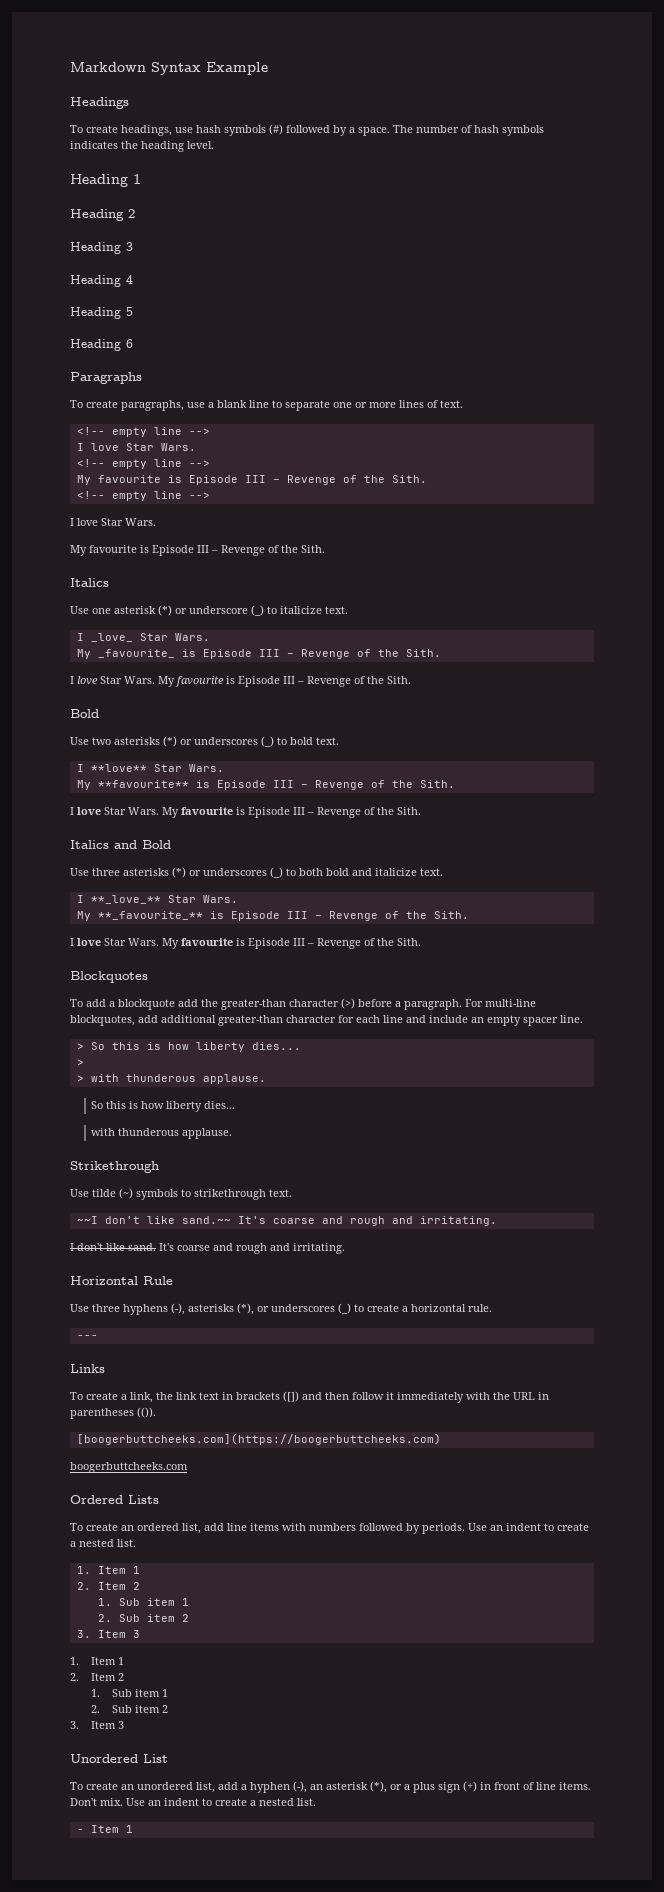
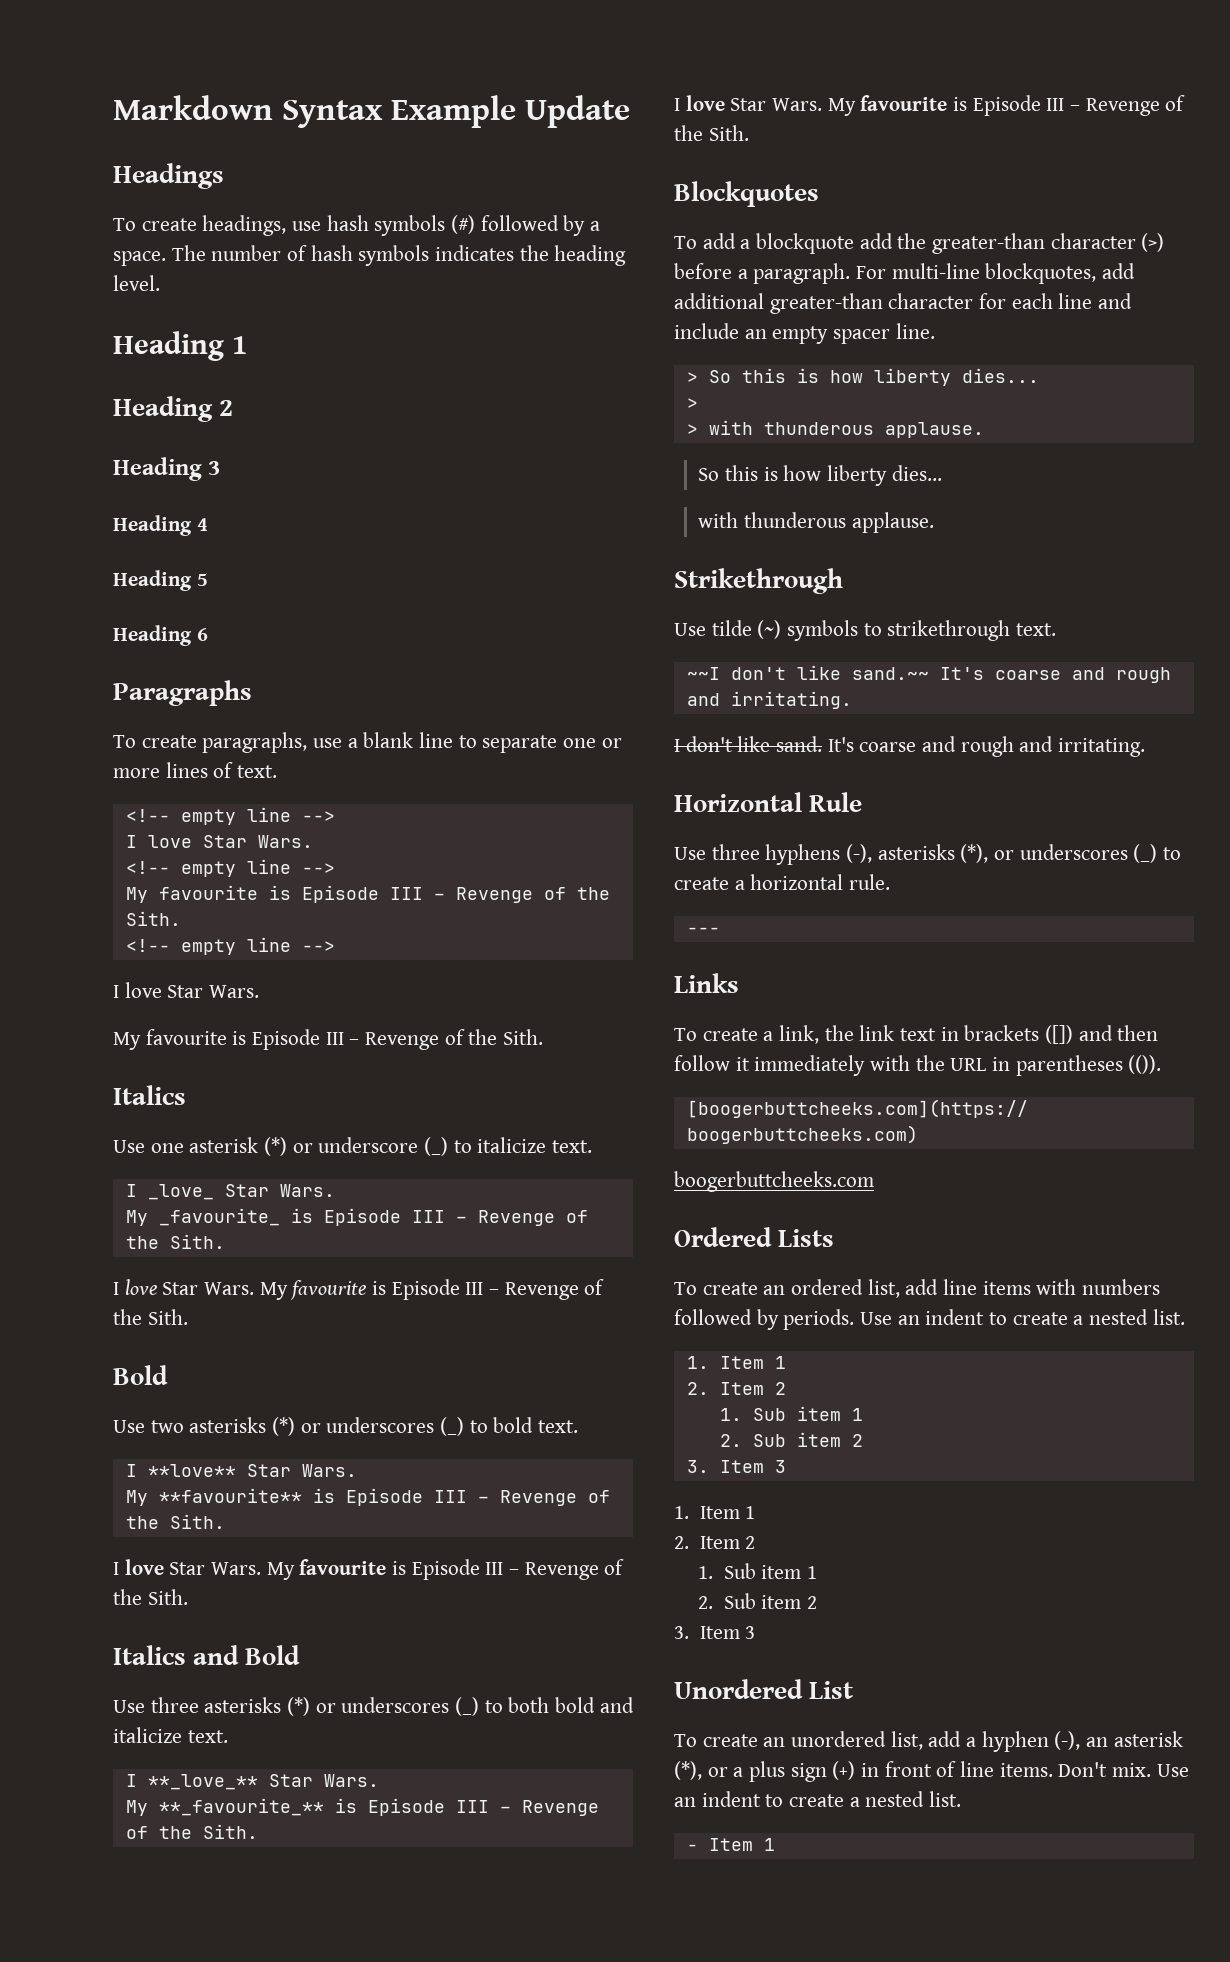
- Markdown Syntax Example
+ Markdown Syntax Example Update

